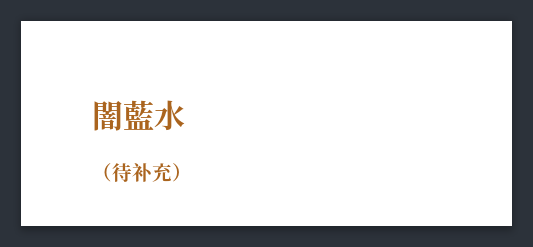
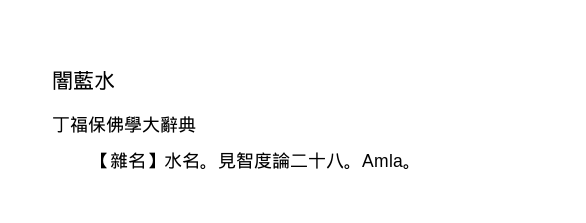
- （待补充）
+ 丁福保佛學大辭典
+ 【雜名】水名。見智度論二十八。Amla。

